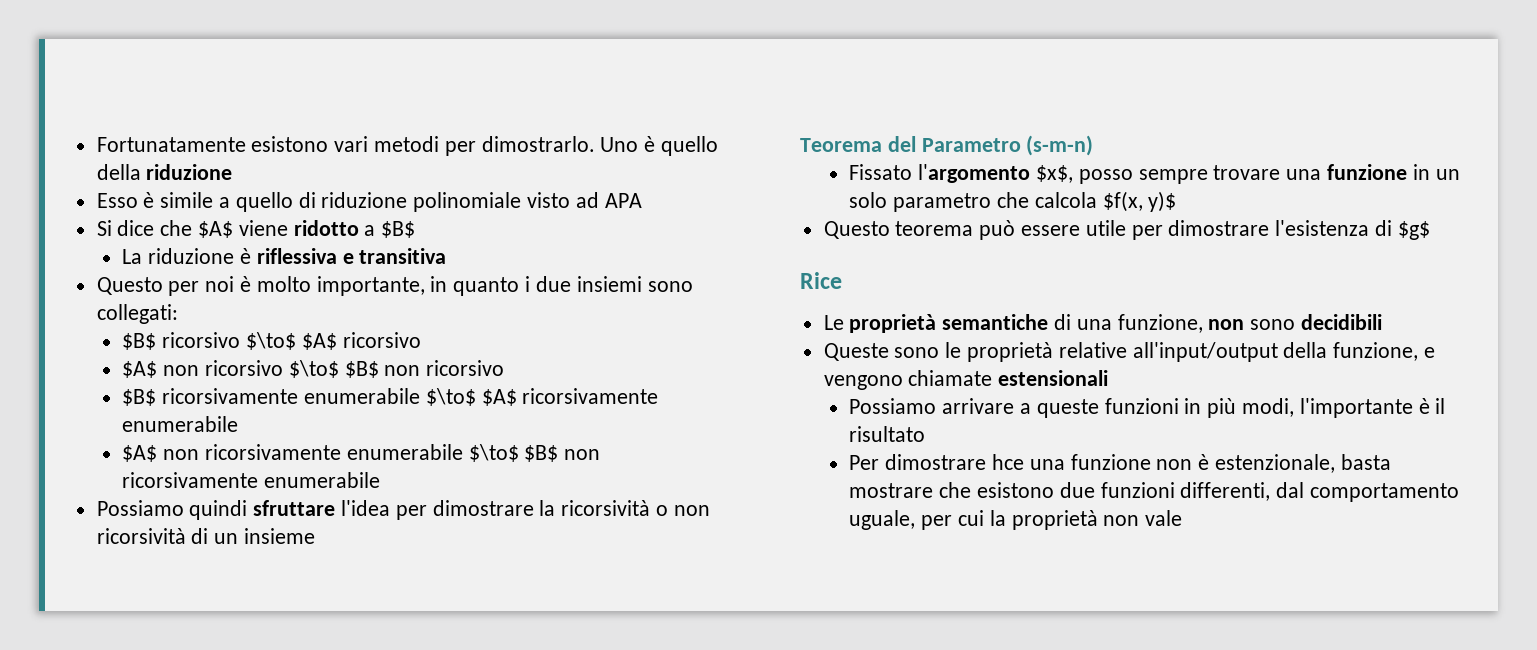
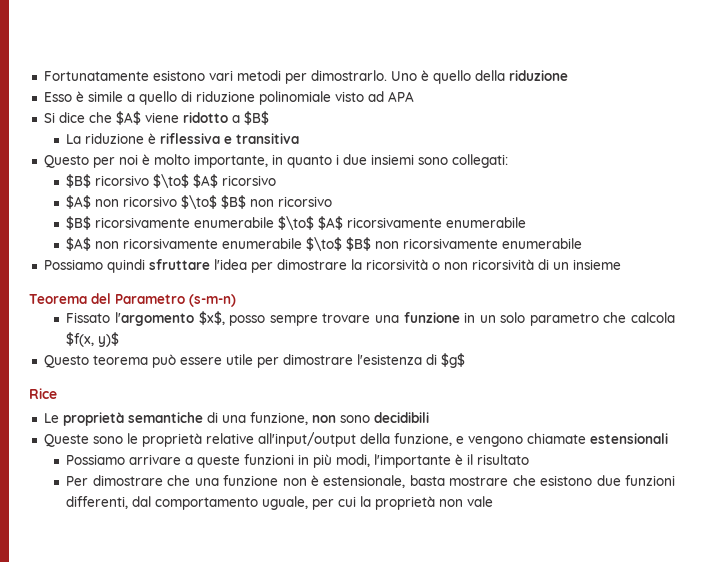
- Per dimostrare hce una funzione non è estenzionale, basta mostrare che esistono due funzioni differenti, dal comportamento uguale, per cui la proprietà non vale
+ Per dimostrare che una funzione non è estensionale, basta mostrare che esistono due funzioni differenti, dal comportamento uguale, per cui la proprietà non vale

